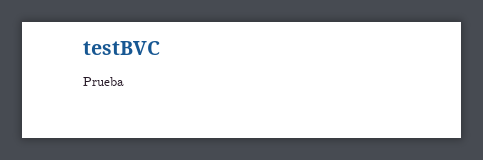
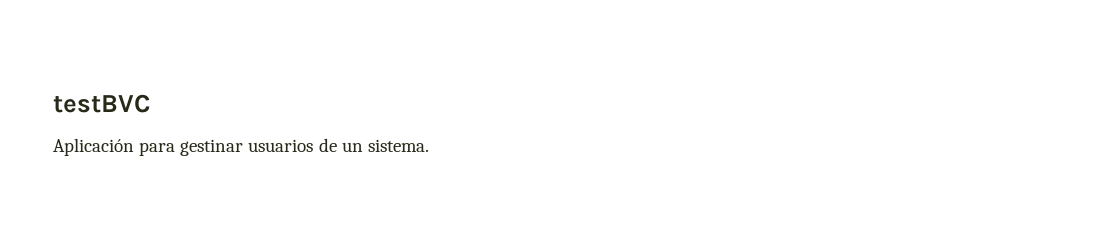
- Prueba
+ Aplicación para gestinar usuarios de un sistema.

